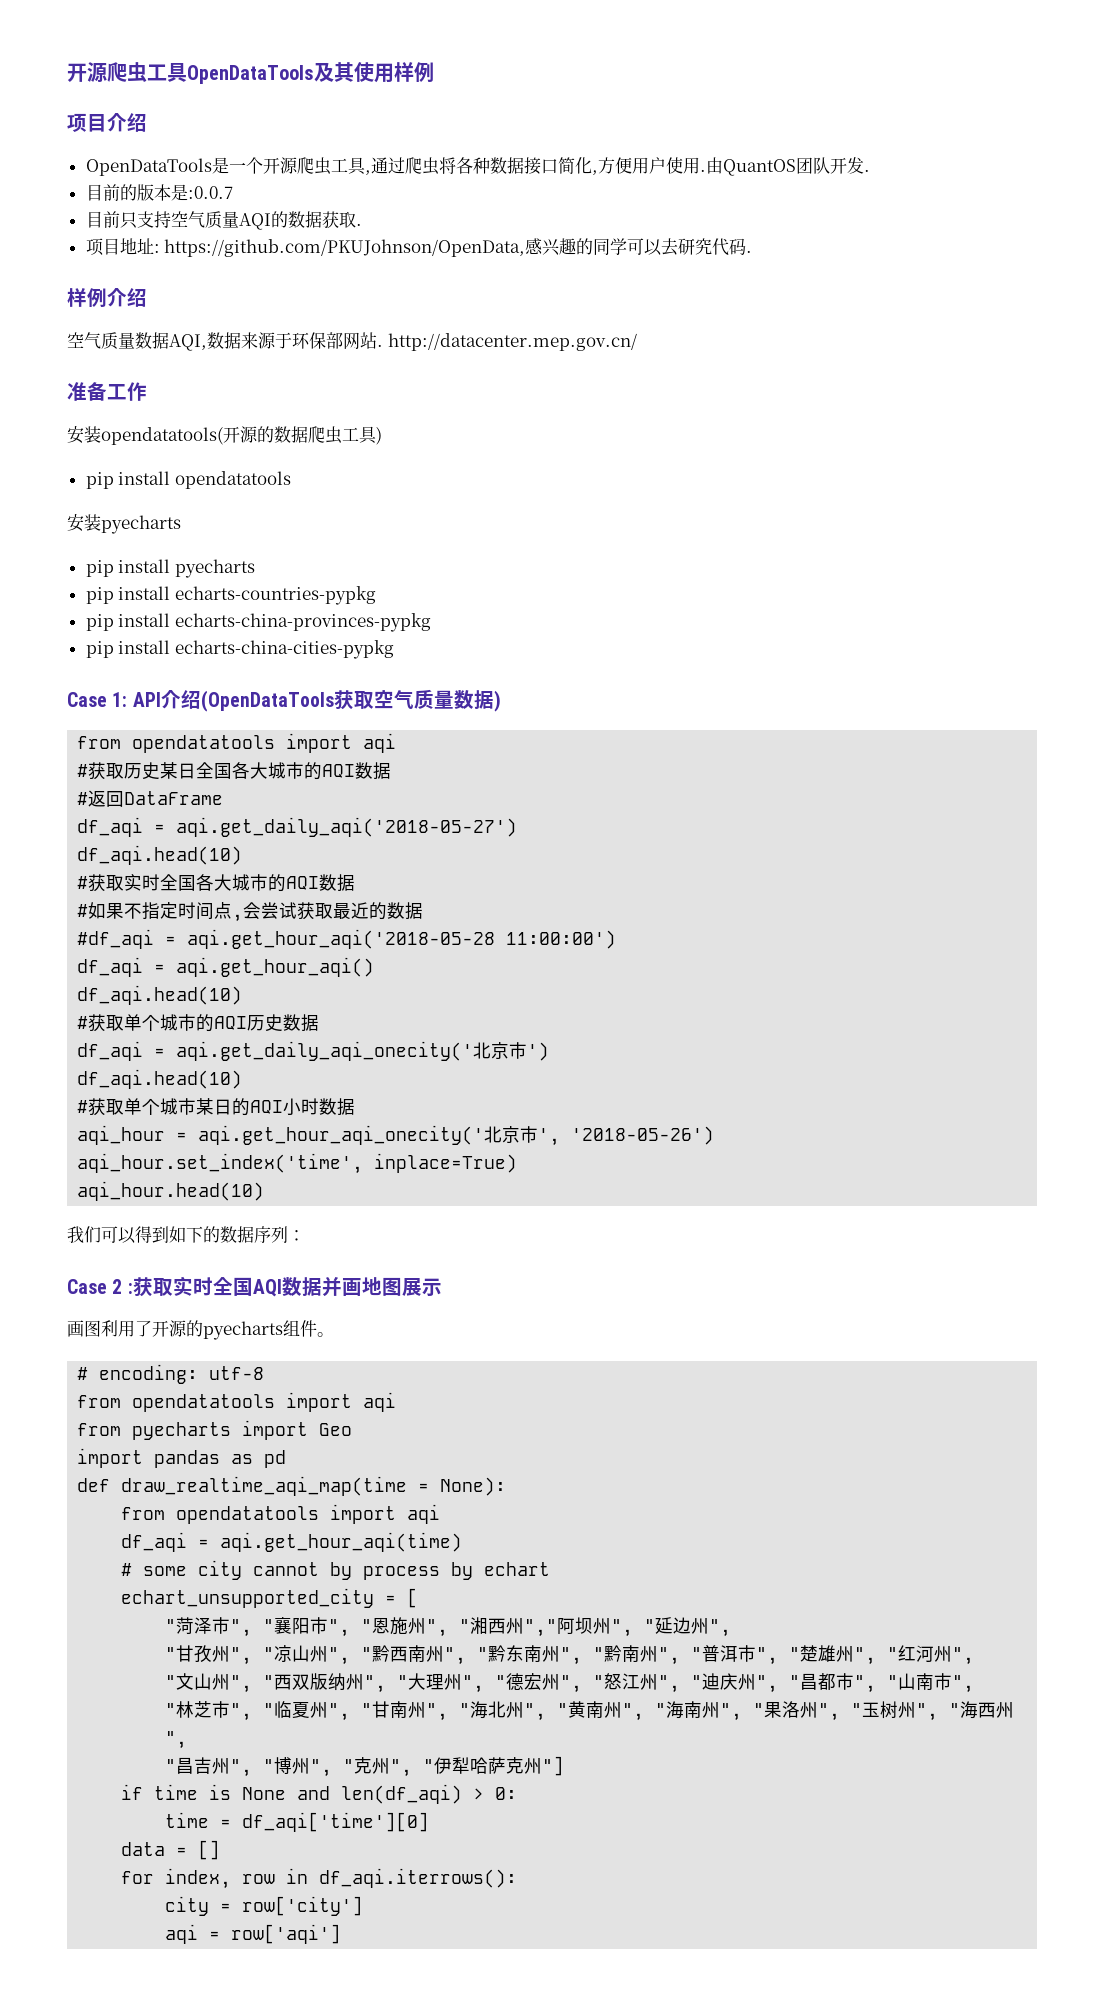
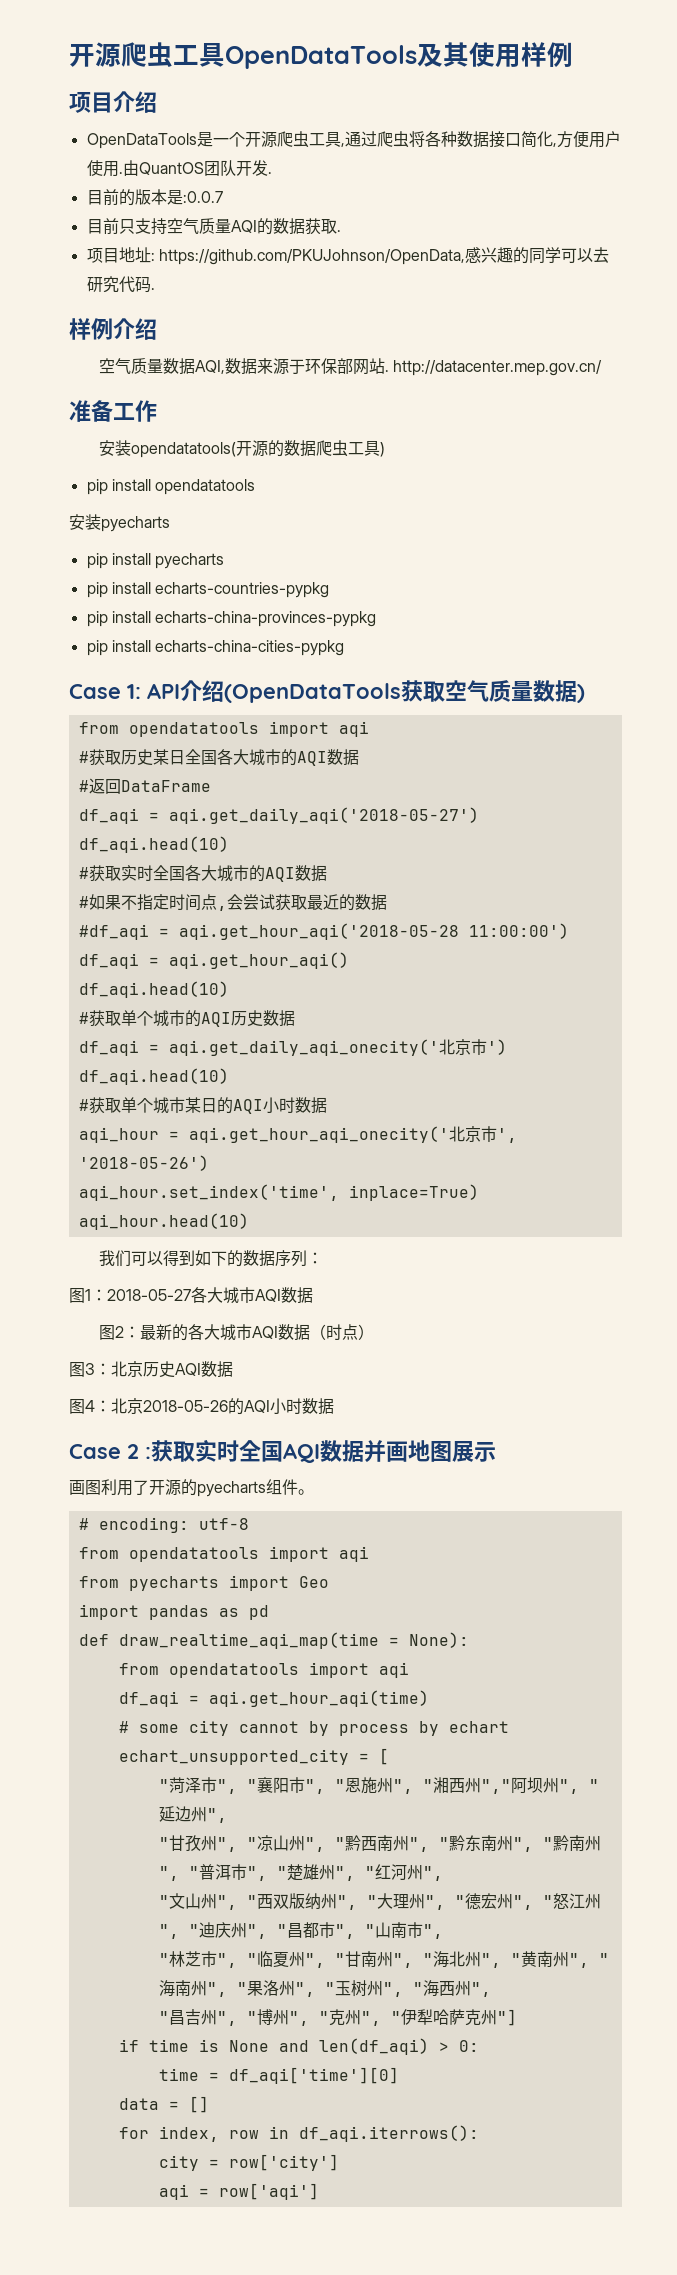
+ 图1：2018-05-27各大城市AQI数据
+ 图2：最新的各大城市AQI数据（时点）
+ 图3：北京历史AQI数据
+ 图4：北京2018-05-26的AQI小时数据

